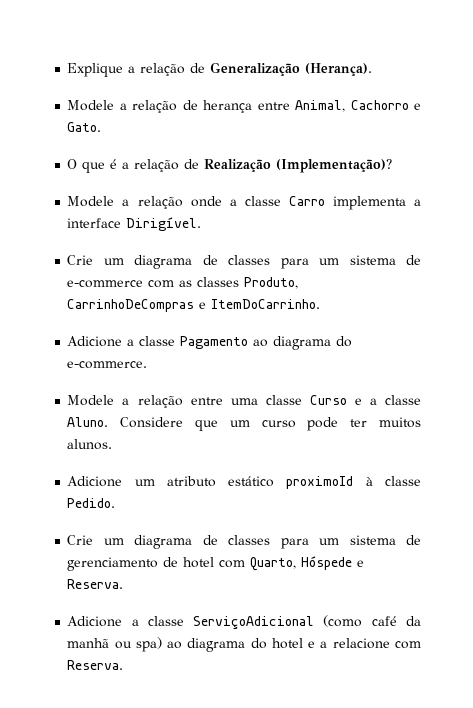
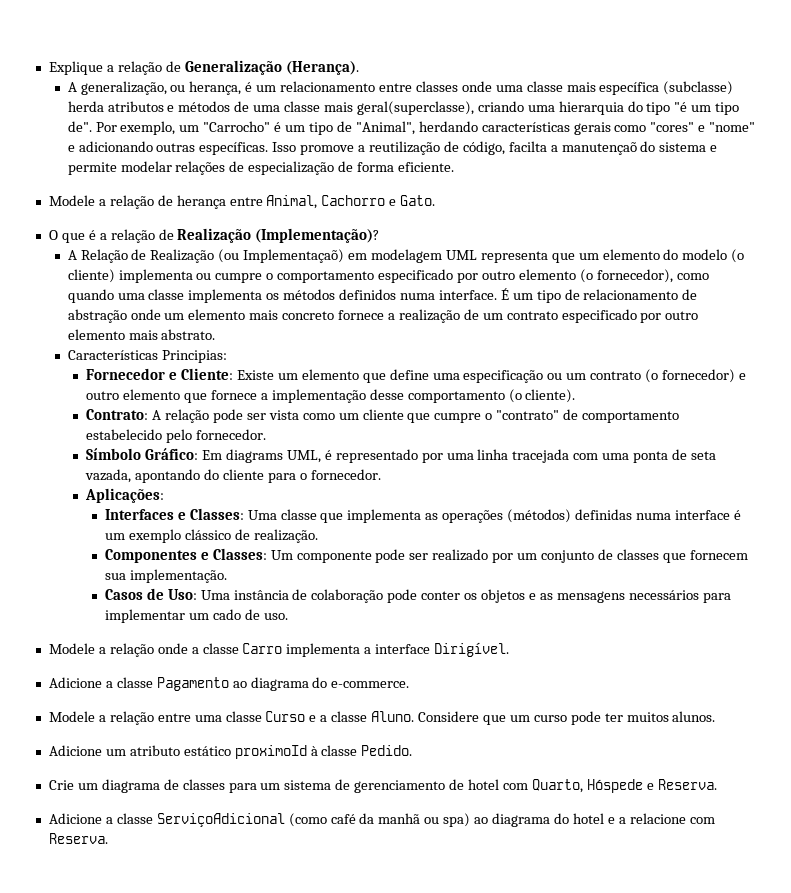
+ A generalização, ou herança, é um relacionamento entre classes onde uma classe mais específica (subclasse) herda atributos e métodos de uma classe mais geral(superclasse), criando uma hierarquia do tipo "é um tipo de". Por exemplo, um "Carrocho" é um tipo de "Animal", herdando características gerais como "cores" e "nome" e adicionando outras específicas. Isso promove a reutilização de código, facilta a manutençaõ do sistema e permite modelar relações de especialização de forma eficiente.
+ A Relação de Realização (ou Implementaçaõ) em modelagem UML representa que um elemento do modelo (o cliente) implementa ou cumpre o comportamento especificado por outro elemento (o fornecedor), como quando uma classe implementa os métodos definidos numa interface. É um tipo de relacionamento de abstração onde um elemento mais concreto fornece a realização de um contrato especificado por outro elemento mais abstrato.
+ Características Principias:
+ Fornecedor e Cliente: Existe um elemento que define uma especificação ou um contrato (o fornecedor) e outro elemento que fornece a implementação desse comportamento (o cliente).
+ Contrato: A relação pode ser vista como um cliente que cumpre o "contrato" de comportamento estabelecido pelo fornecedor.
+ Símbolo Gráfico: Em diagrams UML, é representado por uma linha tracejada com uma ponta de seta vazada, apontando do cliente para o fornecedor.
+ Aplicações:
+ Interfaces e Classes: Uma classe que implementa as operações (métodos) definidas numa interface é um exemplo clássico de realização.
+ Componentes e Classes: Um componente pode ser realizado por um conjunto de classes que fornecem sua implementação.
+ Casos de Uso: Uma instância de colaboração pode conter os objetos e as mensagens necessários para implementar um cado de uso.
- Crie um diagrama de classes para um sistema de e-commerce com as classes Produto, CarrinhoDeCompras e ItemDoCarrinho.

